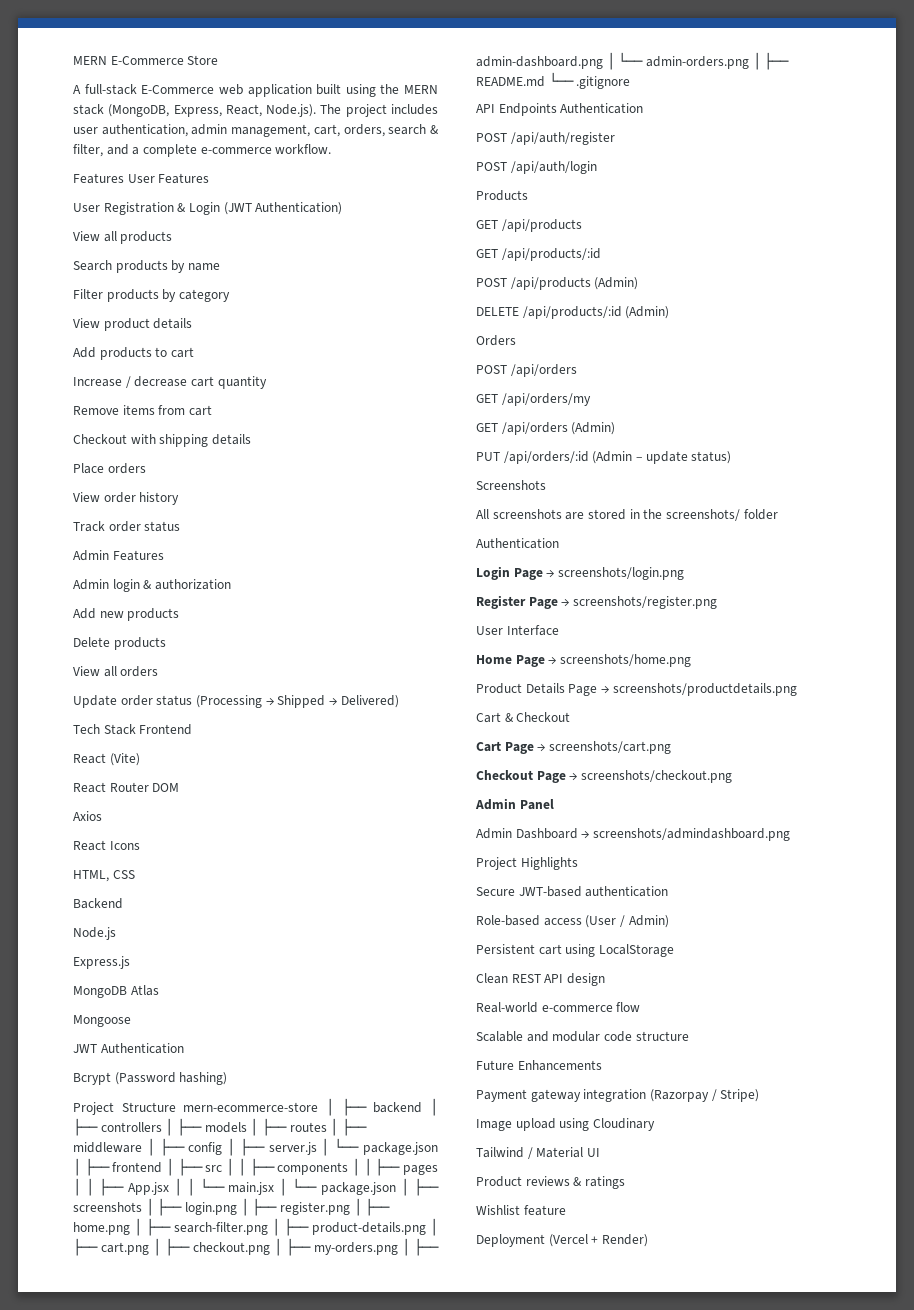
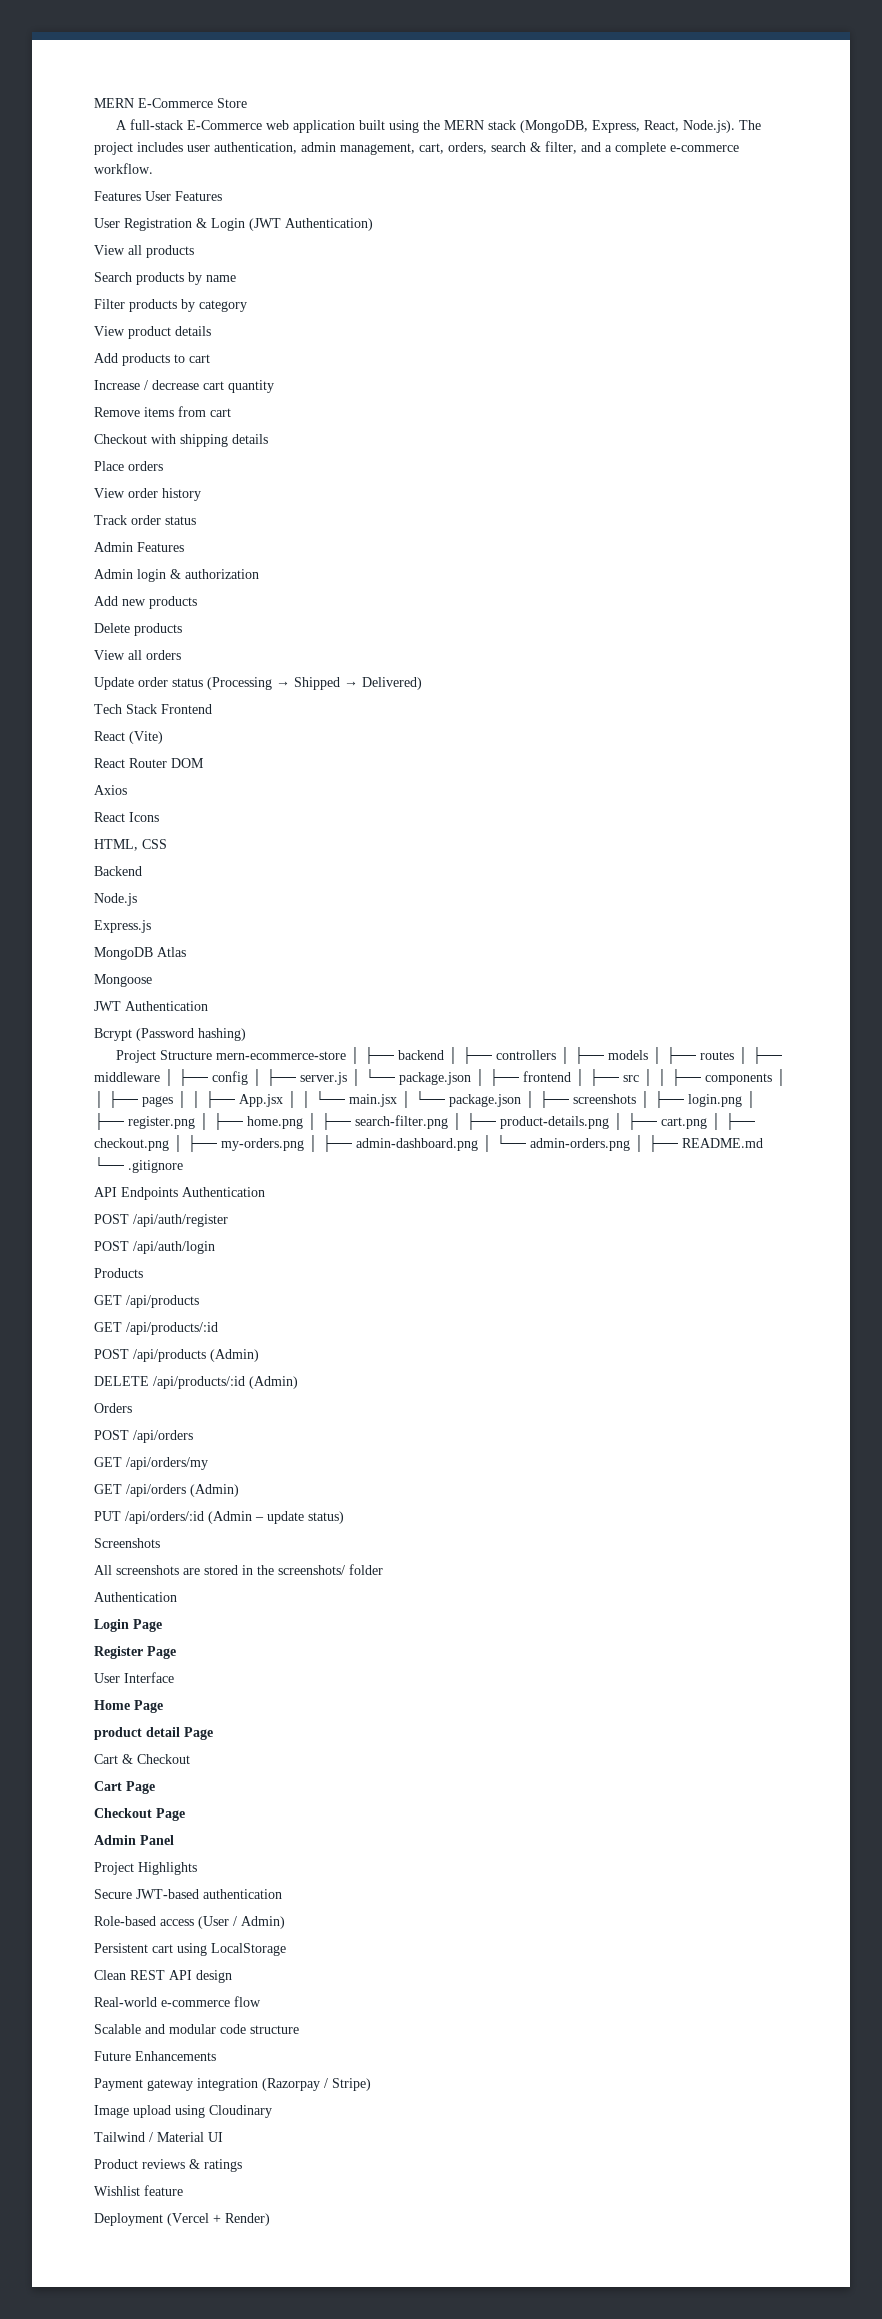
- Login Page → screenshots/login.png
+ Login Page
- Register Page → screenshots/register.png
+ Register Page
- Home Page → screenshots/home.png
- Product Details Page → screenshots/productdetails.png
+ Home Page
+ product detail Page
- Cart Page → screenshots/cart.png
+ Cart Page
- Checkout Page → screenshots/checkout.png
+ Checkout Page
- Admin Dashboard → screenshots/admindashboard.png

